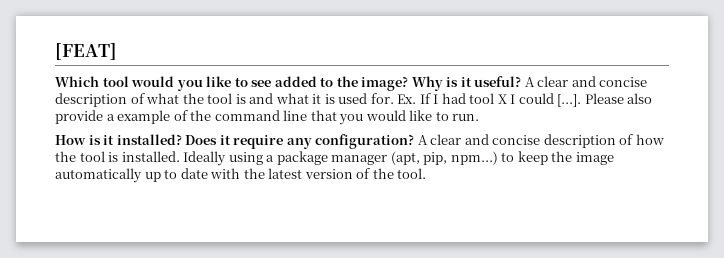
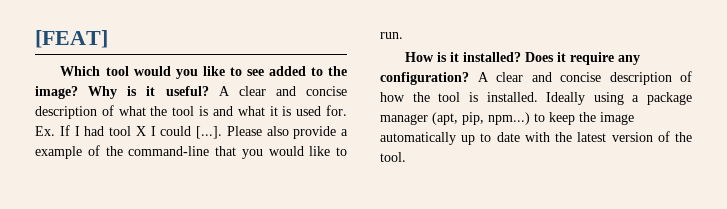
- Ex. If I had tool X I could [...]. Please also provide a example of the command line that you would like to run.
+ Ex. If I had tool X I could [...]. Please also provide a example of the command-line that you would like to run.

